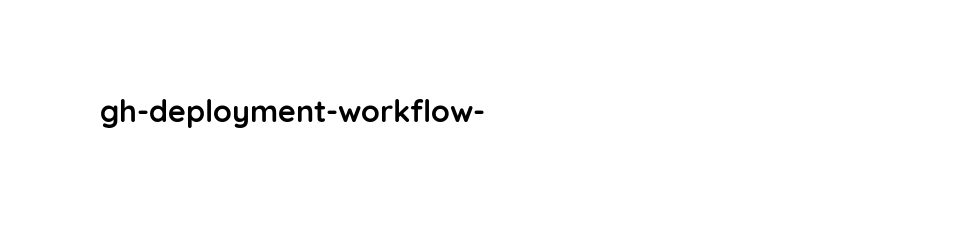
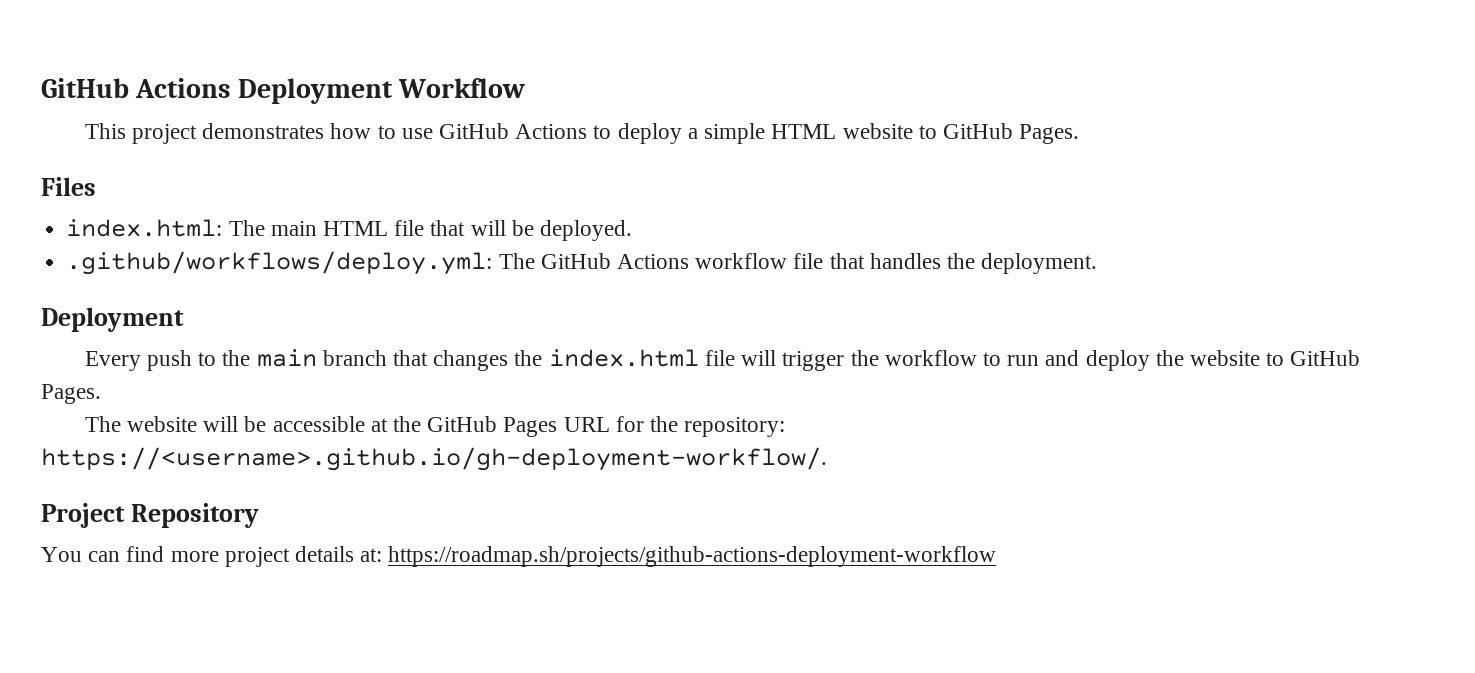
- gh-deployment-workflow-
+ GitHub Actions Deployment Workflow
+ This project demonstrates how to use GitHub Actions to deploy a simple HTML website to GitHub Pages.
+ Files
+ index.html: The main HTML file that will be deployed.
+ .github/workflows/deploy.yml: The GitHub Actions workflow file that handles the deployment.
+ Deployment
+ Every push to the main branch that changes the index.html file will trigger the workflow to run and deploy the website to GitHub Pages.
+ The website will be accessible at the GitHub Pages URL for the repository: https://<username>.github.io/gh-deployment-workflow/.
+ Project Repository
+ You can find more project details at: https://roadmap.sh/projects/github-actions-deployment-workflow

